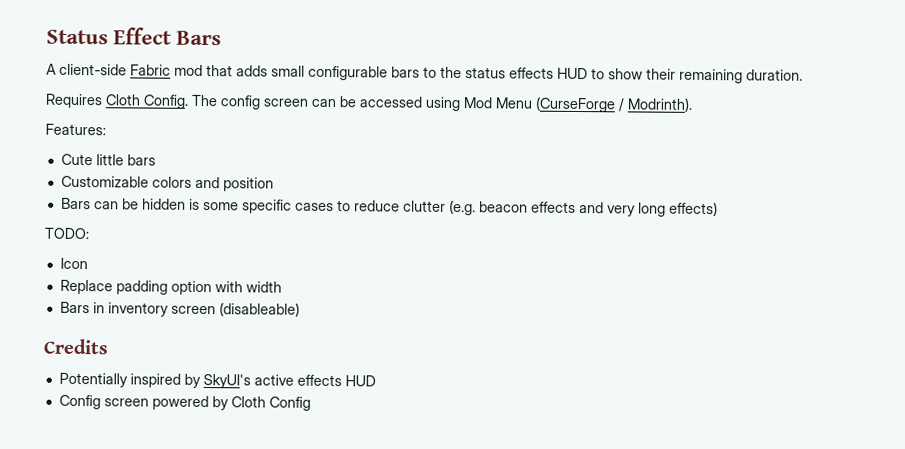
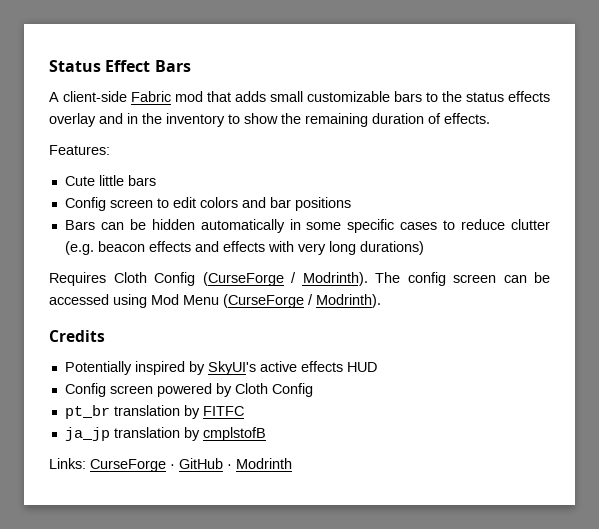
- A client-side Fabric mod that adds small configurable bars to the status effects HUD to show their remaining duration.
- Requires Cloth Config.
+ A client-side Fabric mod that adds small customizable bars to the status effects overlay and in the inventory to show the remaining duration of effects.
+ Features:
+ Cute little bars
+ Config screen to edit colors and bar positions
+ Bars can be hidden automatically in some specific cases to reduce clutter (e.g. beacon effects and effects with very long durations)
+ Requires Cloth Config (CurseForge / Modrinth).
- Features:
- Cute little bars
- Customizable colors and position
- Bars can be hidden is some specific cases to reduce clutter (e.g. beacon effects and very long effects)
- TODO:
- Icon
- Replace padding option with width
- Bars in inventory screen (disableable)
+ pt_br translation by FITFC
+ ja_jp translation by cmplstofB
+ Links: CurseForge · GitHub · Modrinth

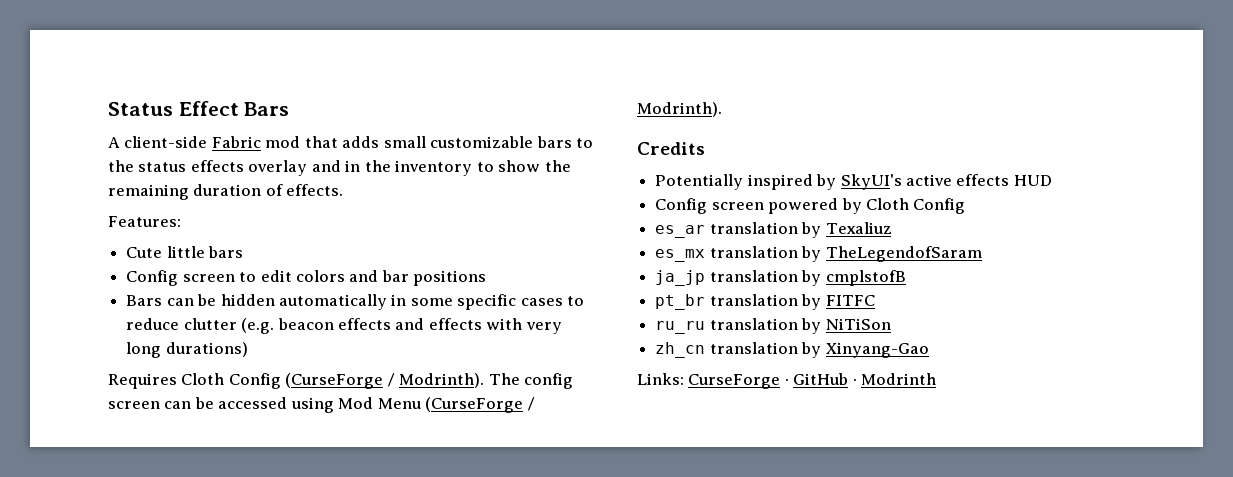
+ es_ar translation by Texaliuz
+ es_mx translation by TheLegendofSaram
+ ja_jp translation by cmplstofB
- ja_jp translation by cmplstofB
+ ru_ru translation by NiTiSon
+ zh_cn translation by Xinyang-Gao

